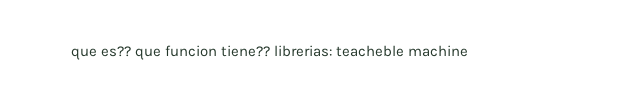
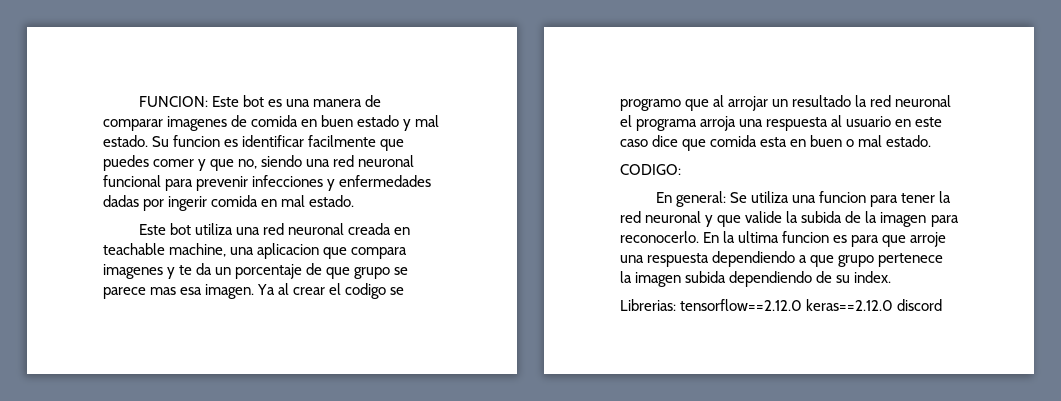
- que es?? que funcion tiene?? librerias: teacheble machine
+ FUNCION: Este bot es una manera de comparar imagenes de comida en buen estado y mal estado. Su funcion es identificar facilmente que puedes comer y que no, siendo una red neuronal funcional para prevenir infecciones y enfermedades dadas por ingerir comida en mal estado.
+ Este bot utiliza una red neuronal creada en teachable machine, una aplicacion que compara imagenes y te da un porcentaje de que grupo se parece mas esa imagen. Ya al crear el codigo se programo que al arrojar un resultado la red neuronal el programa arroja una respuesta al usuario en este caso dice que comida esta en buen o mal estado.
+ CODIGO:
+ En general: Se utiliza una funcion para tener la red neuronal y que valide la subida de la imagen para reconocerlo. En la ultima funcion es para que arroje una respuesta dependiendo a que grupo pertenece la imagen subida dependiendo de su index.
+ Librerias: tensorflow==2.12.0 keras==2.12.0 discord

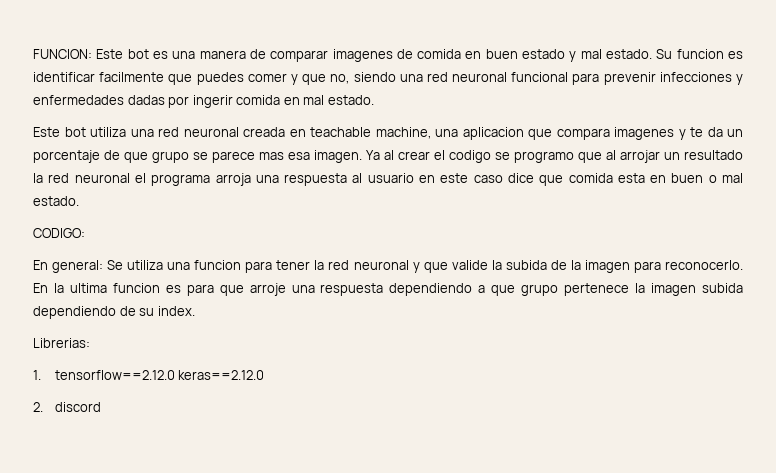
- Librerias: tensorflow==2.12.0 keras==2.12.0 discord
+ Librerias:
+ 1. tensorflow==2.12.0 keras==2.12.0
+ 2. discord

